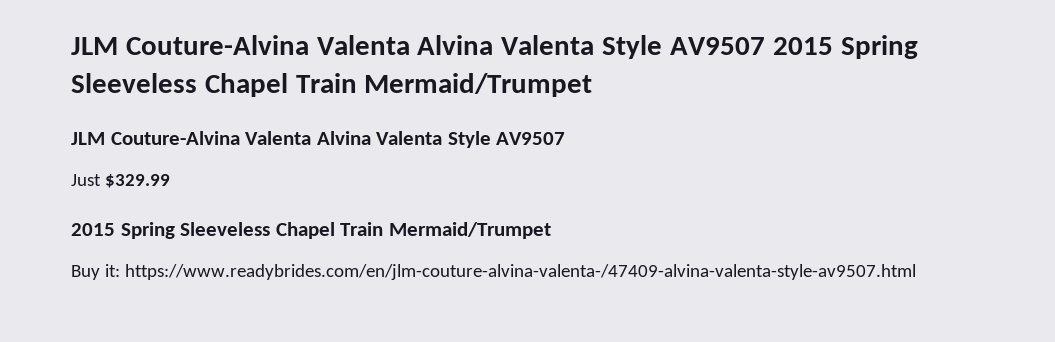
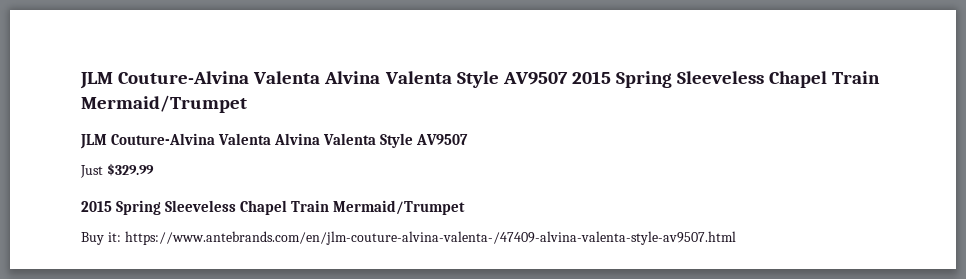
- Buy it: https://www.readybrides.com/en/jlm-couture-alvina-valenta-/47409-alvina-valenta-style-av9507.html
+ Buy it: https://www.antebrands.com/en/jlm-couture-alvina-valenta-/47409-alvina-valenta-style-av9507.html

